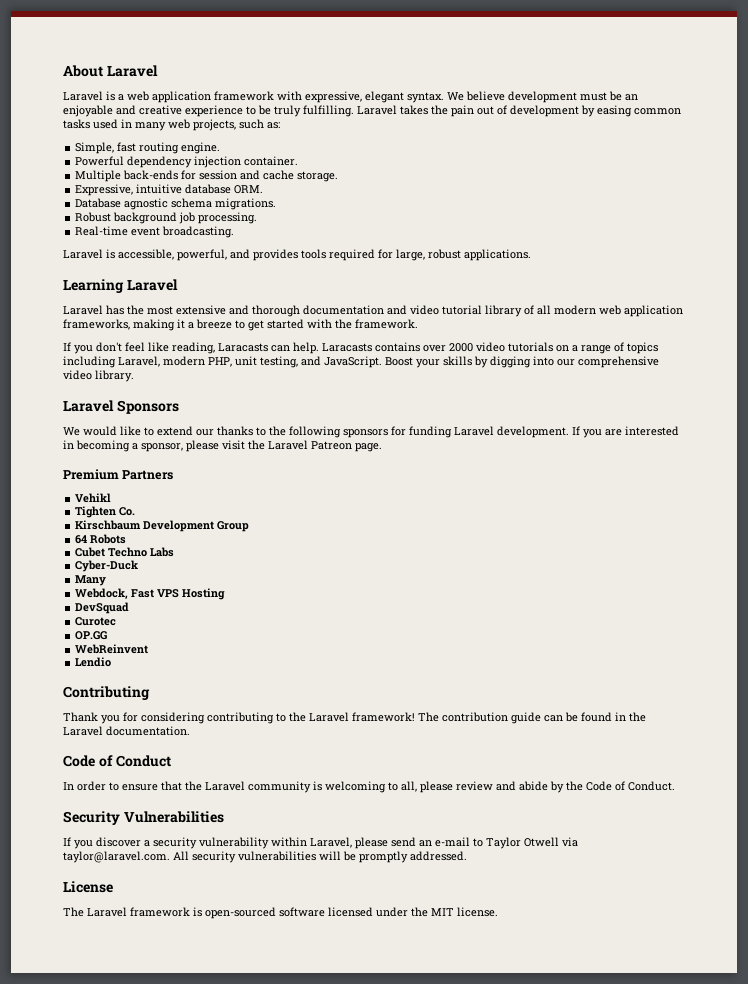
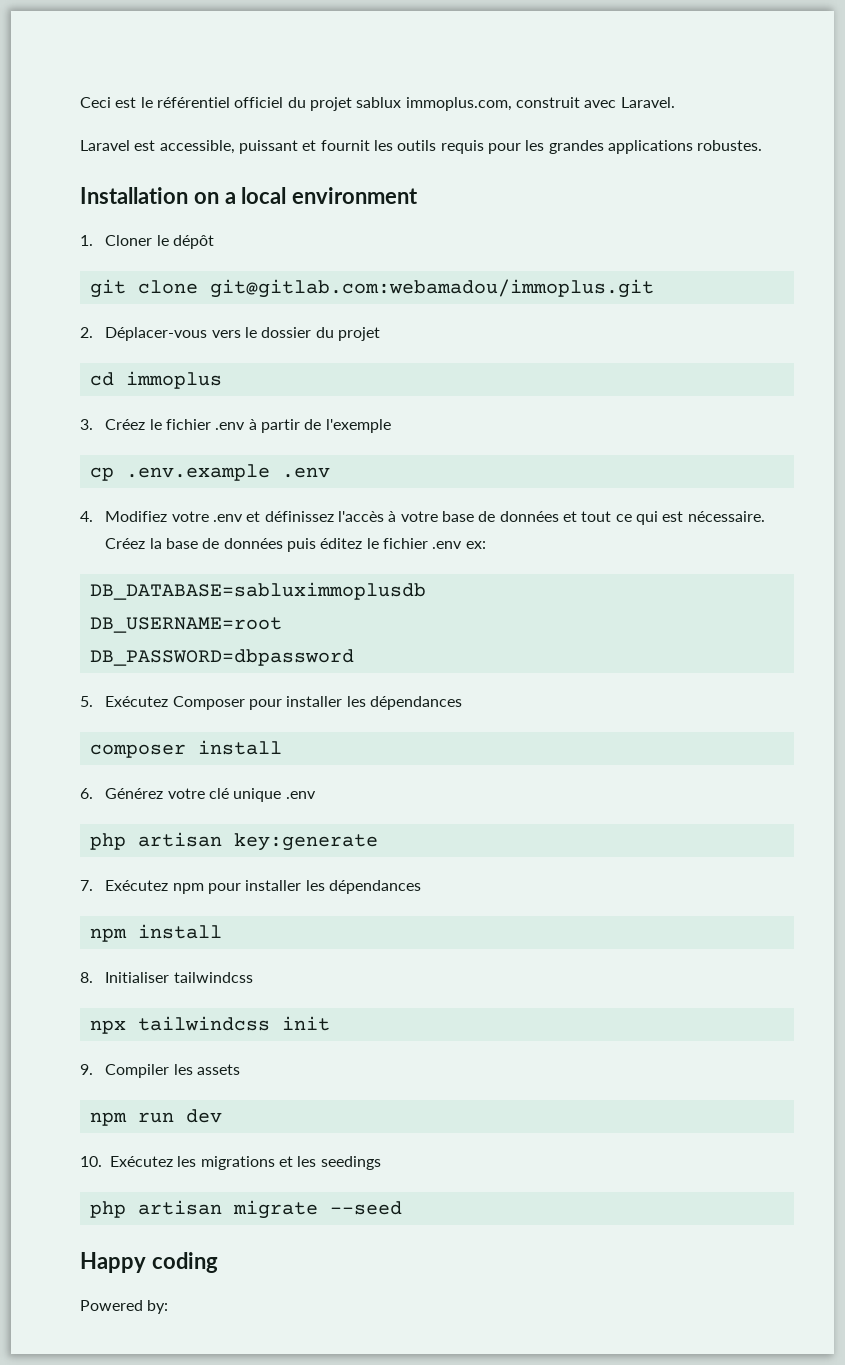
- About Laravel
- Laravel is a web application framework with expressive, elegant syntax. We believe development must be an enjoyable and creative experience to be truly fulfilling. Laravel takes the pain out of development by easing common tasks used in many web projects, such as:
- Simple, fast routing engine.
- Powerful dependency injection container.
- Multiple back-ends for session and cache storage.
- Expressive, intuitive database ORM.
- Database agnostic schema migrations.
- Robust background job processing.
- Real-time event broadcasting.
- Laravel is accessible, powerful, and provides tools required for large, robust applications.
- Learning Laravel
- Laravel has the most extensive and thorough documentation and video tutorial library of all modern web application frameworks, making it a breeze to get started with the framework.
- If you don't feel like reading, Laracasts can help. Laracasts contains over 2000 video tutorials on a range of topics including Laravel, modern PHP, unit testing, and JavaScript. Boost your skills by digging into our comprehensive video library.
- Laravel Sponsors
- We would like to extend our thanks to the following sponsors for funding Laravel development. If you are interested in becoming a sponsor, please visit the Laravel Patreon page.
- Premium Partners
- Vehikl
- Tighten Co.
- Kirschbaum Development Group
- 64 Robots
- Cubet Techno Labs
- Cyber-Duck
- Many
- Webdock, Fast VPS Hosting
- DevSquad
- Curotec
- OP.GG
- WebReinvent
- Lendio
- Contributing
- Thank you for considering contributing to the Laravel framework! The contribution guide can be found in the Laravel documentation.
- Code of Conduct
- In order to ensure that the Laravel community is welcoming to all, please review and abide by the Code of Conduct.
- Security Vulnerabilities
- If you discover a security vulnerability within Laravel, please send an e-mail to Taylor Otwell via taylor@laravel.com. All security vulnerabilities will be promptly addressed.
- License
- The Laravel framework is open-sourced software licensed under the MIT license.
+ Ceci est le référentiel officiel du projet sablux immoplus.com, construit avec Laravel.
+ Laravel est accessible, puissant et fournit les outils requis pour les grandes applications robustes.
+ Installation on a local environment
+ 1. Cloner le dépôt
+ git clone git@gitlab.com:webamadou/immoplus.git
+ 2. Déplacer-vous vers le dossier du projet
+ cd immoplus
+ 3. Créez le fichier .env à partir de l'exemple
+ cp .env.example .env
+ 4. Modifiez votre .env et définissez l'accès à votre base de données et tout ce qui est nécessaire. Créez la base de données puis éditez le fichier .env ex:
+ DB_DATABASE=sabluximmoplusdb
+ DB_USERNAME=root
+ DB_PASSWORD=dbpassword
+ 5. Exécutez Composer pour installer les dépendances
+ composer install
+ 6. Générez votre clé unique .env
+ php artisan key:generate
+ 7. Exécutez npm pour installer les dépendances
+ npm install
+ 8. Initialiser tailwindcss
+ npx tailwindcss init
+ 9. Compiler les assets
+ npm run dev
+ 10. Exécutez les migrations et les seedings
+ php artisan migrate --seed
+ Happy coding
+ Powered by:

